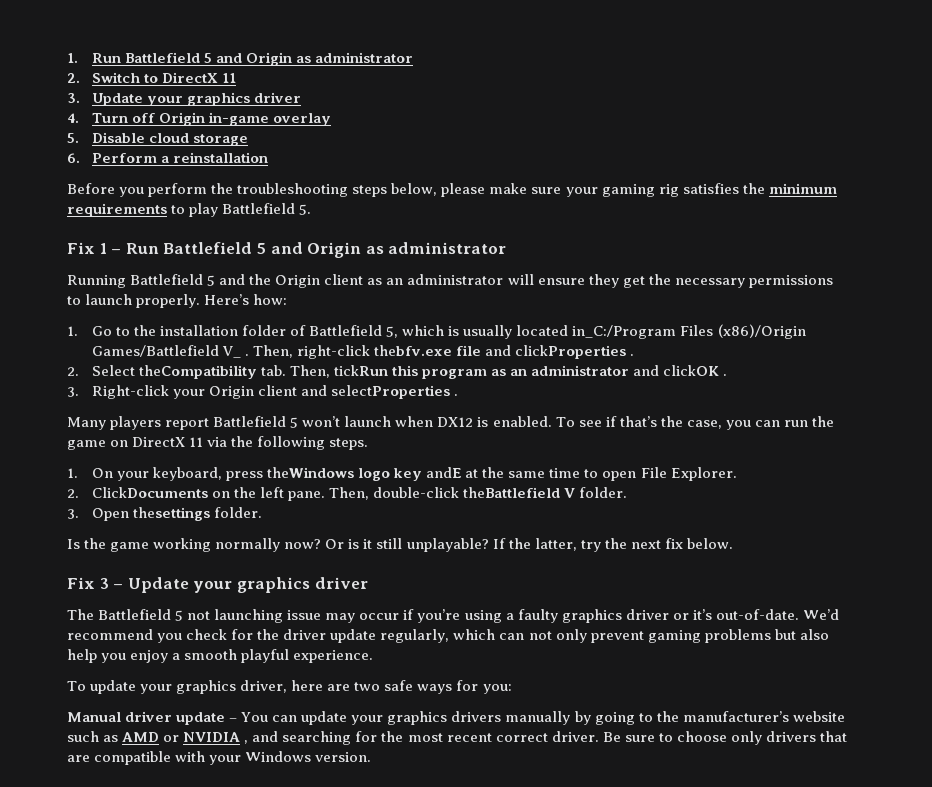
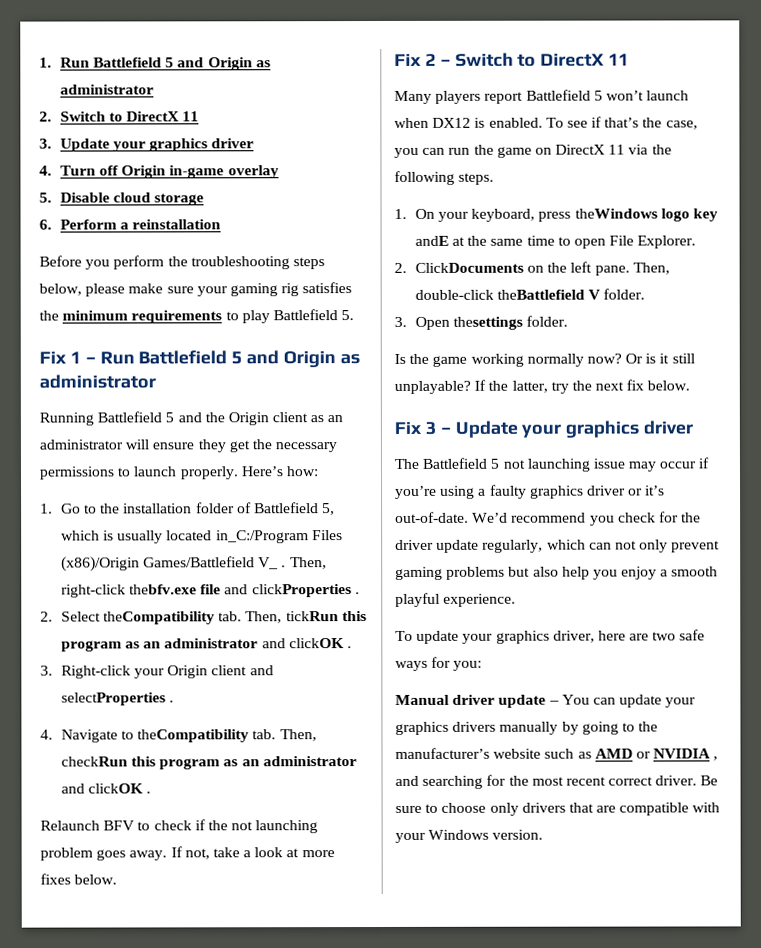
+ 4. Navigate to theCompatibility tab. Then, checkRun this program as an administrator and clickOK .
+ Relaunch BFV to check if the not launching problem goes away. If not, take a look at more fixes below.
+ Fix 2 – Switch to DirectX 11

